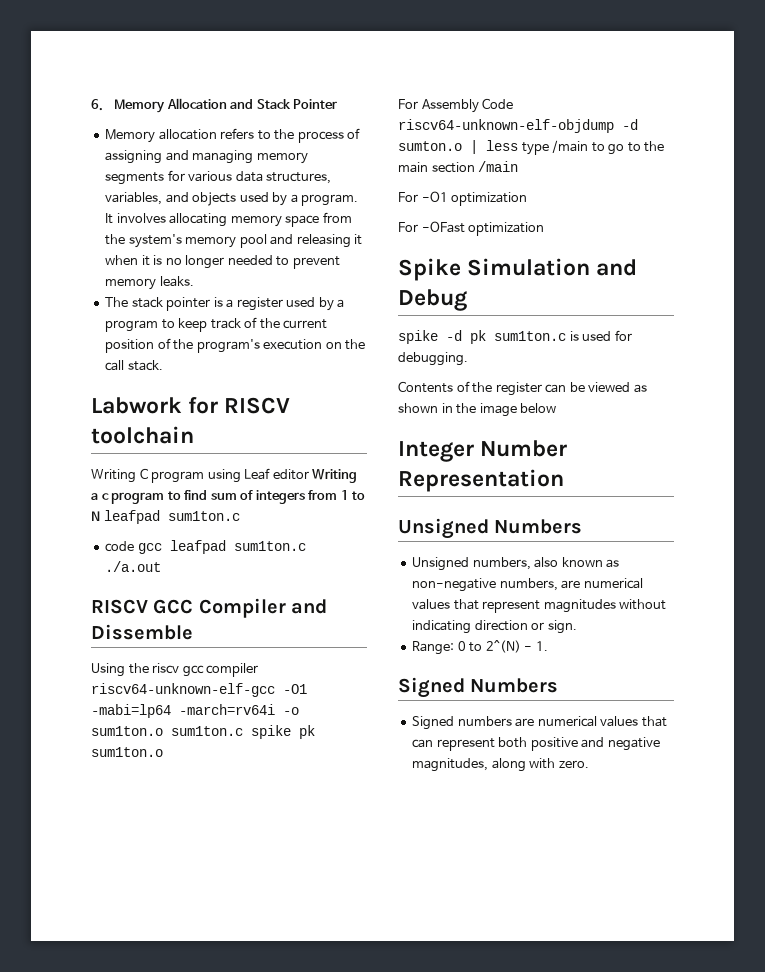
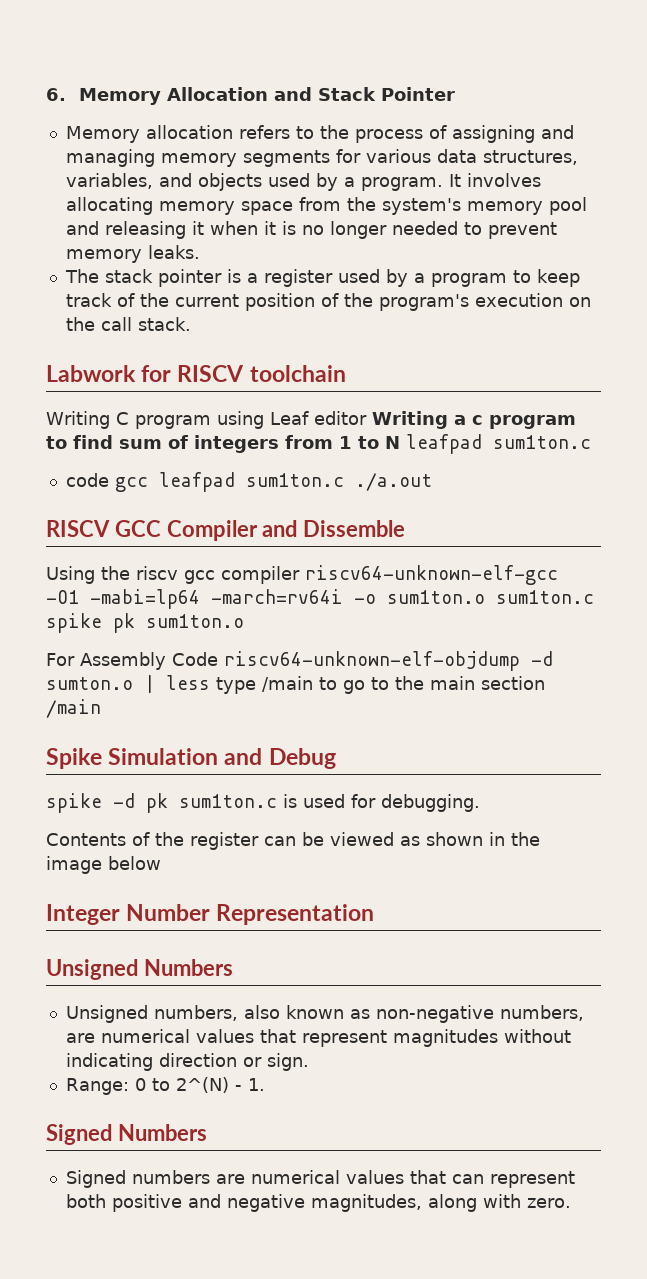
- For -O1 optimization
- For -OFast optimization

